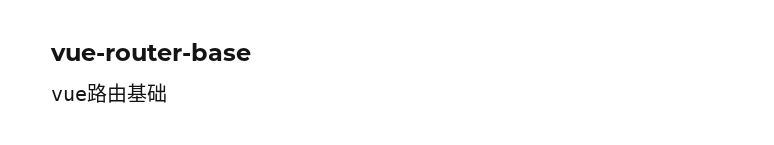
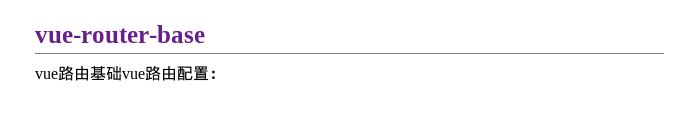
- vue路由基础
+ vue路由基础vue路由配置：

